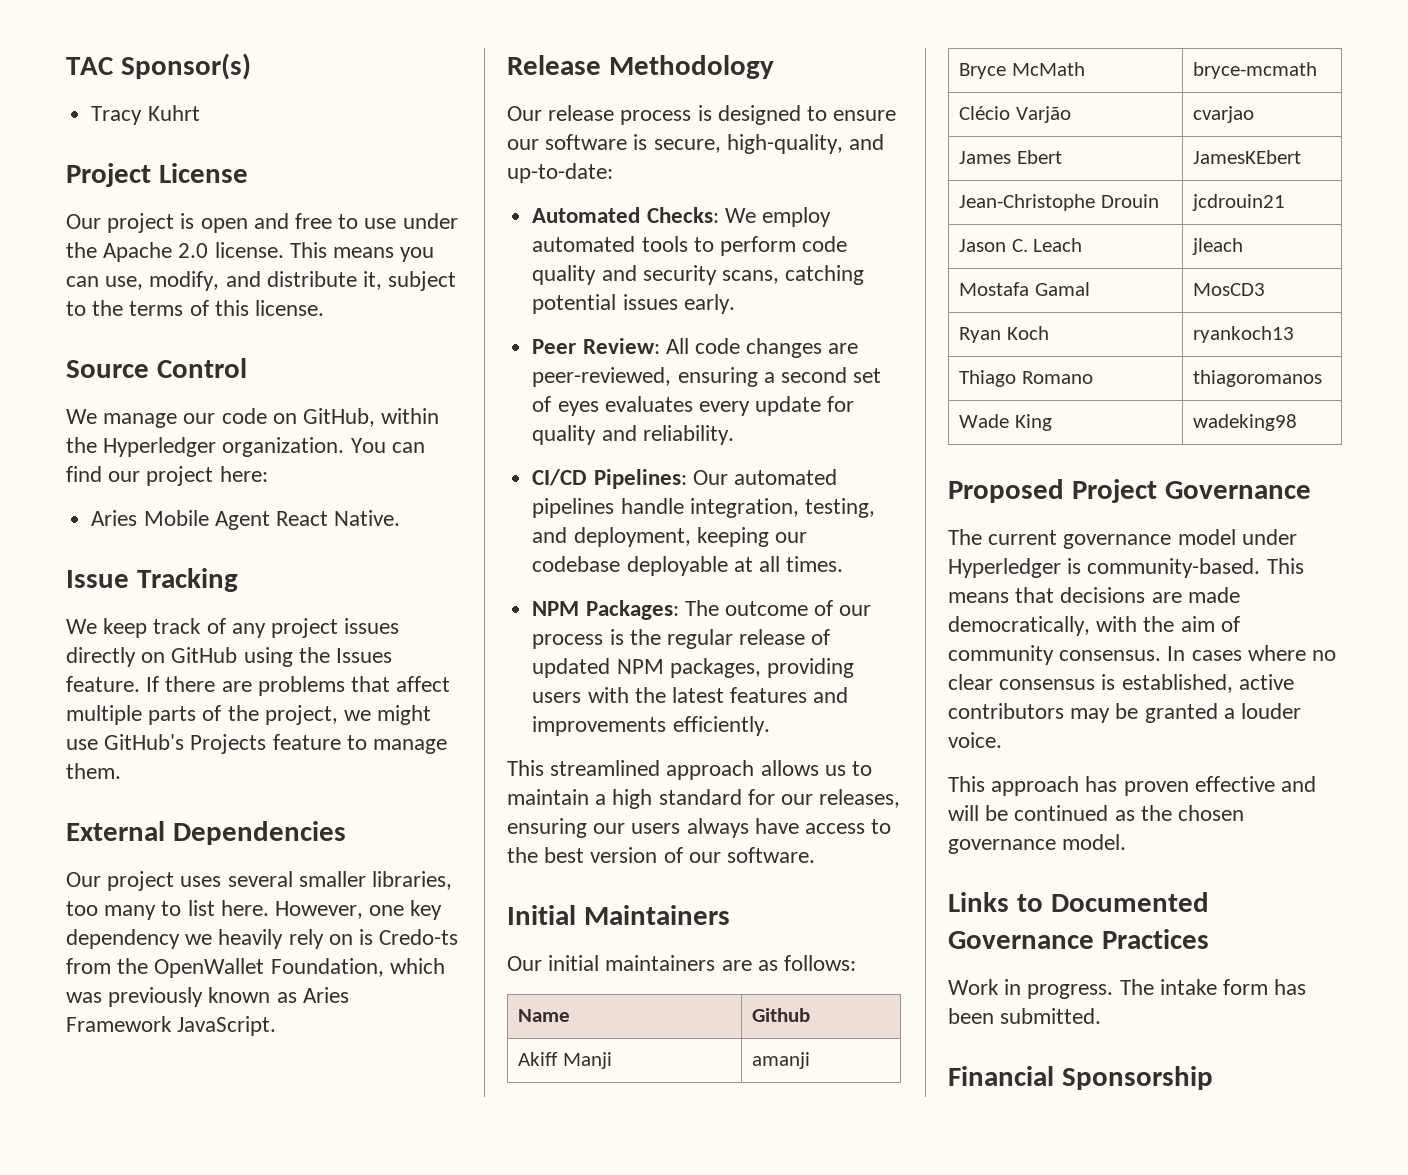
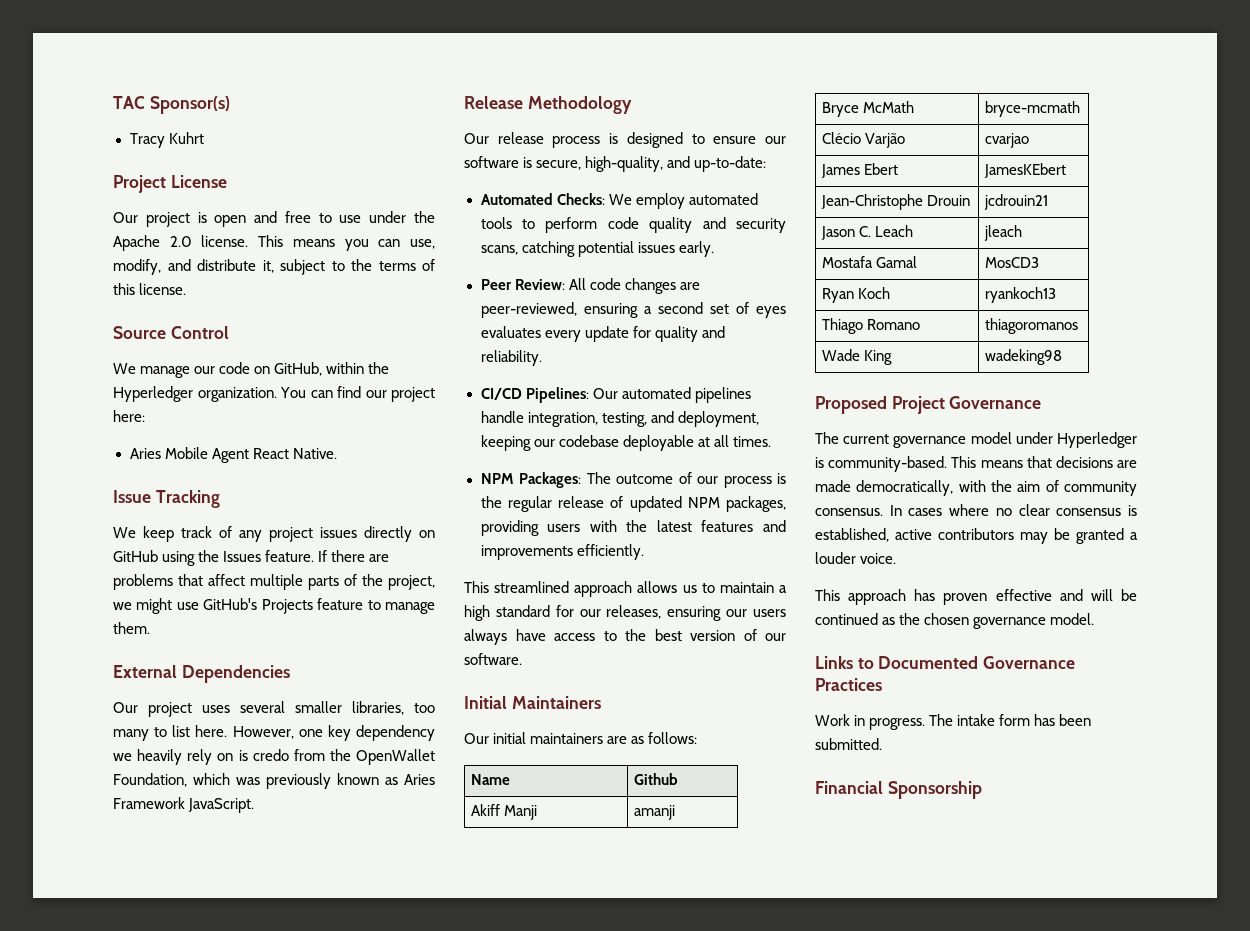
- However, one key dependency we heavily rely on is Credo-ts from the OpenWallet Foundation, which was previously known as Aries Framework JavaScript.
+ However, one key dependency we heavily rely on is credo from the OpenWallet Foundation, which was previously known as Aries Framework JavaScript.

